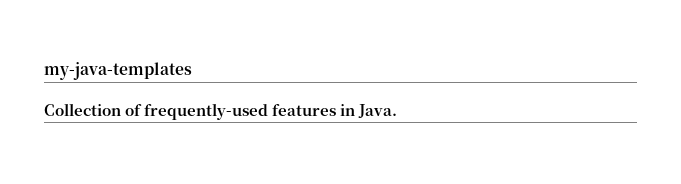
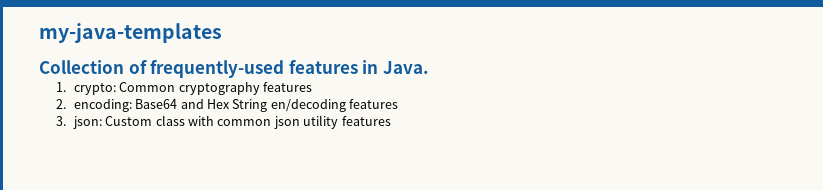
+ 1. crypto: Common cryptography features
+ 2. encoding: Base64 and Hex String en/decoding features
+ 3. json: Custom class with common json utility features

